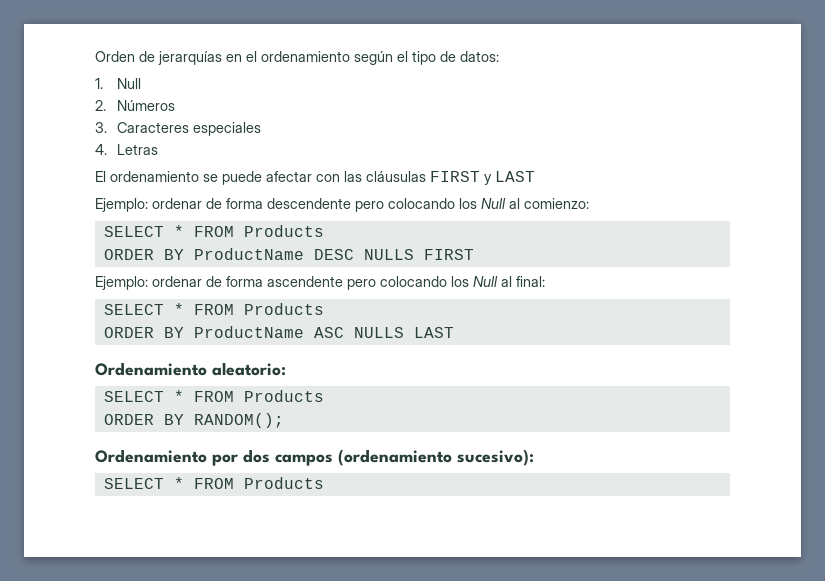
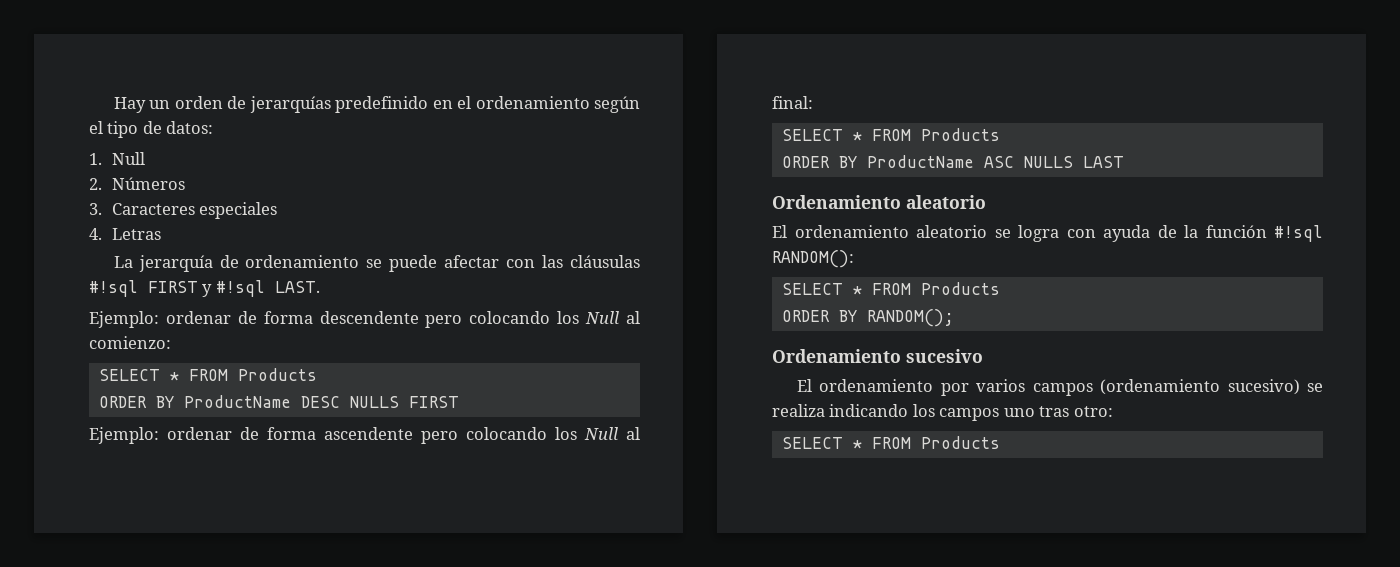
- Orden de jerarquías en el ordenamiento según el tipo de datos:
+ Hay un orden de jerarquías predefinido en el ordenamiento según el tipo de datos:
- El ordenamiento se puede afectar con las cláusulas FIRST y LAST
+ La jerarquía de ordenamiento se puede afectar con las cláusulas #!sql FIRST y #!sql LAST.
- Ordenamiento aleatorio:
+ Ordenamiento aleatorio
+ El ordenamiento aleatorio se logra con ayuda de la función #!sql RANDOM():
- Ordenamiento por dos campos (ordenamiento sucesivo):
+ Ordenamiento sucesivo
+ El ordenamiento por varios campos (ordenamiento sucesivo) se realiza indicando los campos uno tras otro:

